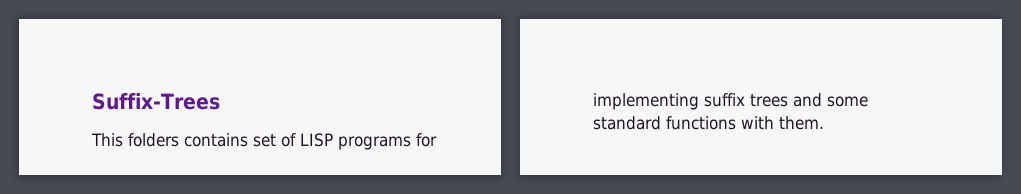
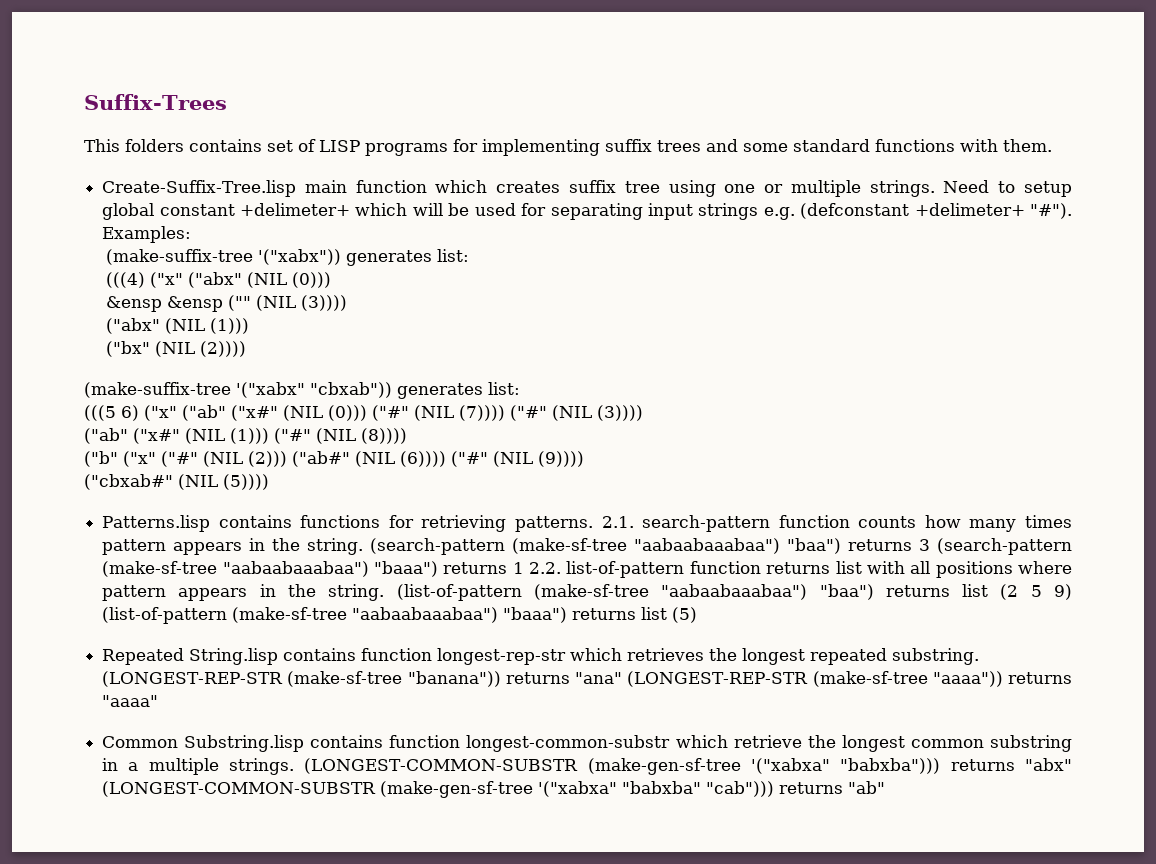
+ Create-Suffix-Tree.lisp main function which creates suffix tree using one or multiple strings. Need to setup global constant +delimeter+ which will be used for separating input strings e.g. (defconstant +delimeter+ "#"). Examples:
+ (make-suffix-tree '("xabx")) generates list:
+ (((4) ("x" ("abx" (NIL (0)))
+ &ensp &ensp ("" (NIL (3))))
+ ("abx" (NIL (1)))
+ ("bx" (NIL (2))))
+ (make-suffix-tree '("xabx" "cbxab")) generates list:
+ (((5 6) ("x" ("ab" ("x#" (NIL (0))) ("#" (NIL (7)))) ("#" (NIL (3))))
+ ("ab" ("x#" (NIL (1))) ("#" (NIL (8))))
+ ("b" ("x" ("#" (NIL (2))) ("ab#" (NIL (6)))) ("#" (NIL (9))))
+ ("cbxab#" (NIL (5))))
+ Patterns.lisp contains functions for retrieving patterns. 2.1. search-pattern function counts how many times pattern appears in the string. (search-pattern (make-sf-tree "aabaabaaabaa") "baa") returns 3 (search-pattern (make-sf-tree "aabaabaaabaa") "baaa") returns 1 2.2. list-of-pattern function returns list with all positions where pattern appears in the string. (list-of-pattern (make-sf-tree "aabaabaaabaa") "baa") returns list (2 5 9) (list-of-pattern (make-sf-tree "aabaabaaabaa") "baaa") returns list (5)
+ Repeated String.lisp contains function longest-rep-str which retrieves the longest repeated substring. (LONGEST-REP-STR (make-sf-tree "banana")) returns "ana" (LONGEST-REP-STR (make-sf-tree "aaaa")) returns "aaaa"
+ Common Substring.lisp contains function longest-common-substr which retrieve the longest common substring in a multiple strings. (LONGEST-COMMON-SUBSTR (make-gen-sf-tree '("xabxa" "babxba"))) returns "abx" (LONGEST-COMMON-SUBSTR (make-gen-sf-tree '("xabxa" "babxba" "cab"))) returns "ab"

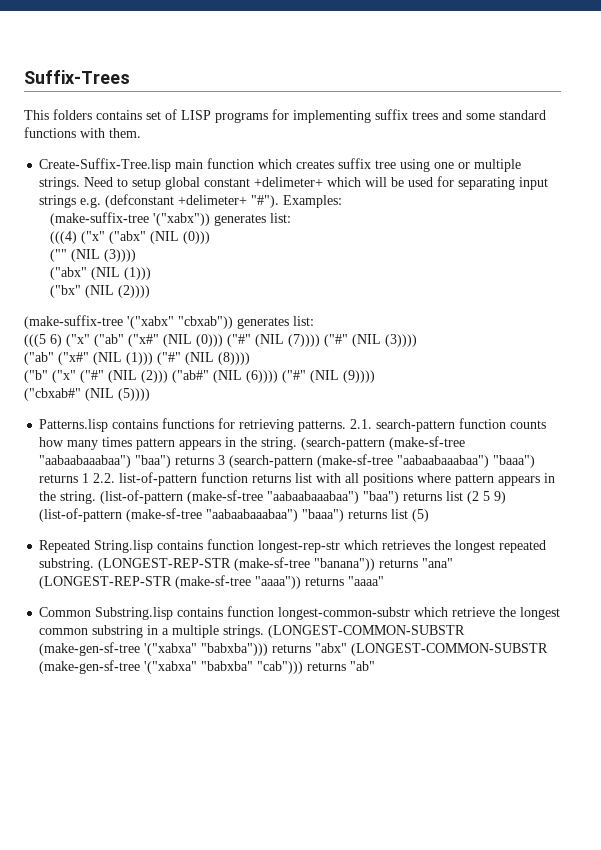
- &ensp &ensp ("" (NIL (3))))
+ ("" (NIL (3))))

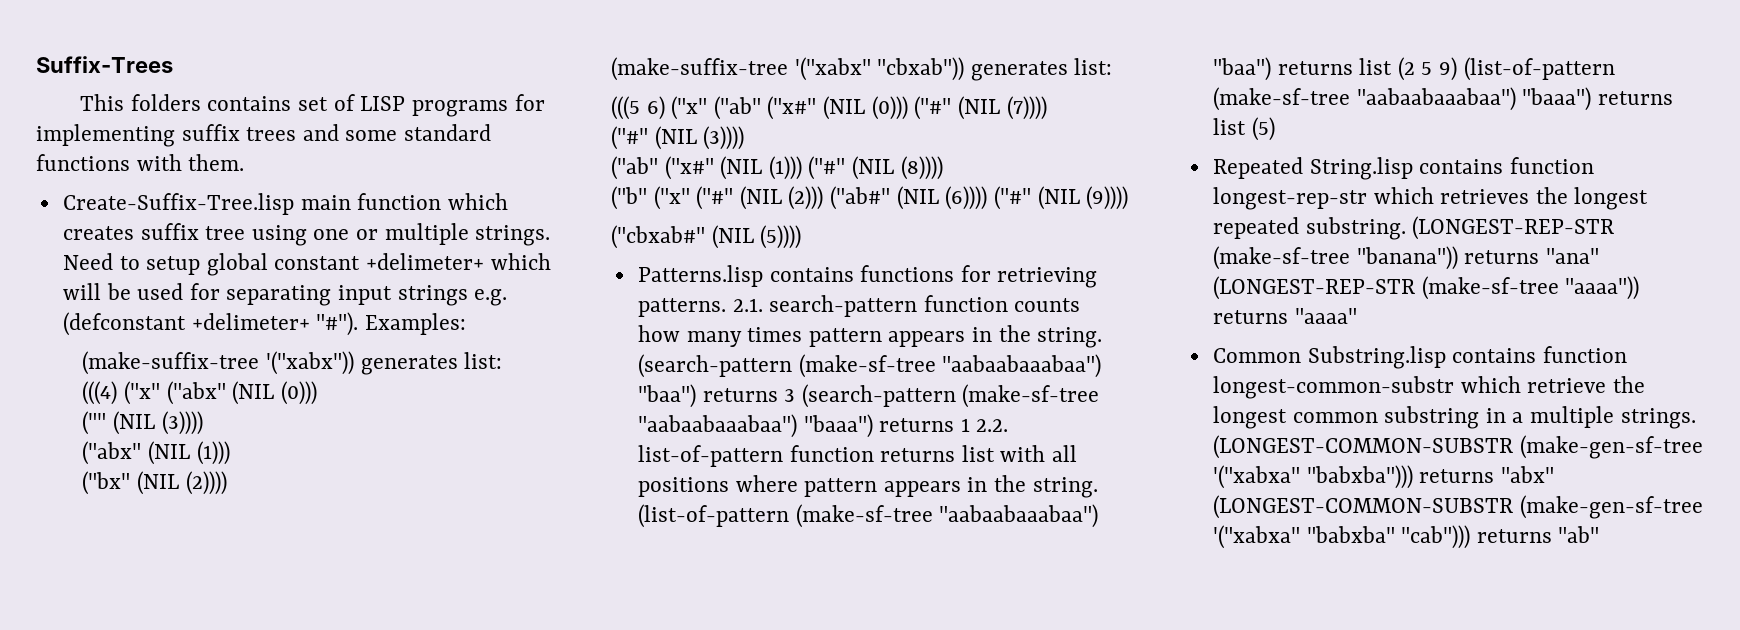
- (((5 6) ("x" ("ab" ("x#" (NIL (0))) ("#" (NIL (7)))) ("#" (NIL (3))))
+ (((5 6) ("x" ("ab" ("x#" (NIL (0))) ("#" (NIL (7))))
+ ("#" (NIL (3))))

